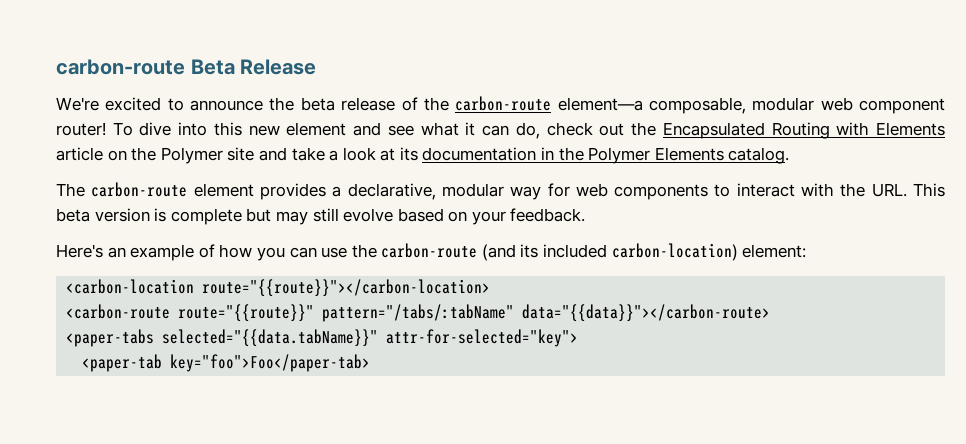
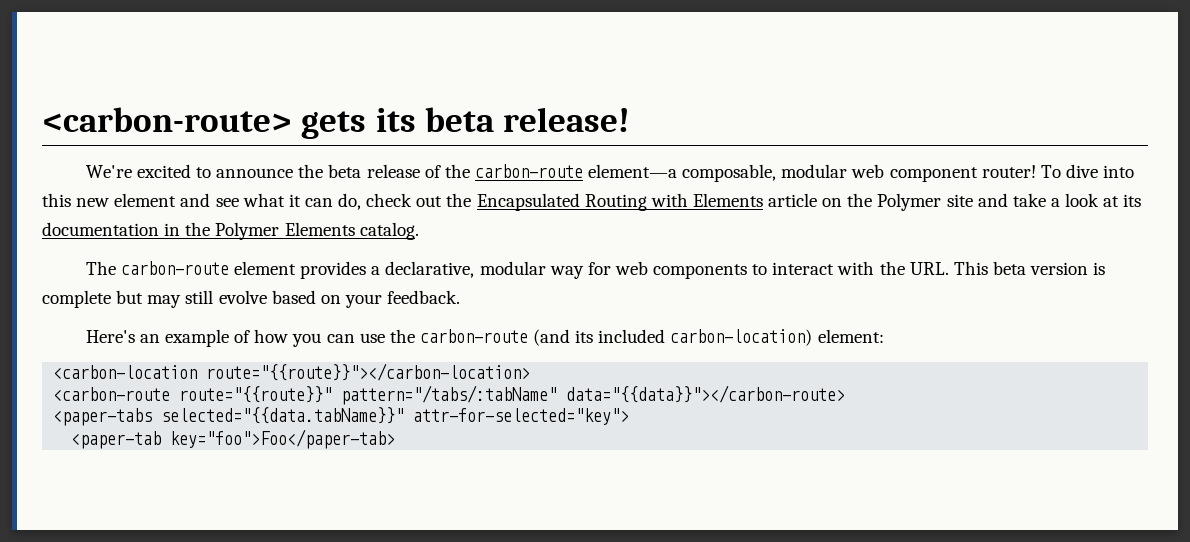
- carbon-route Beta Release
+ <carbon-route> gets its beta release!

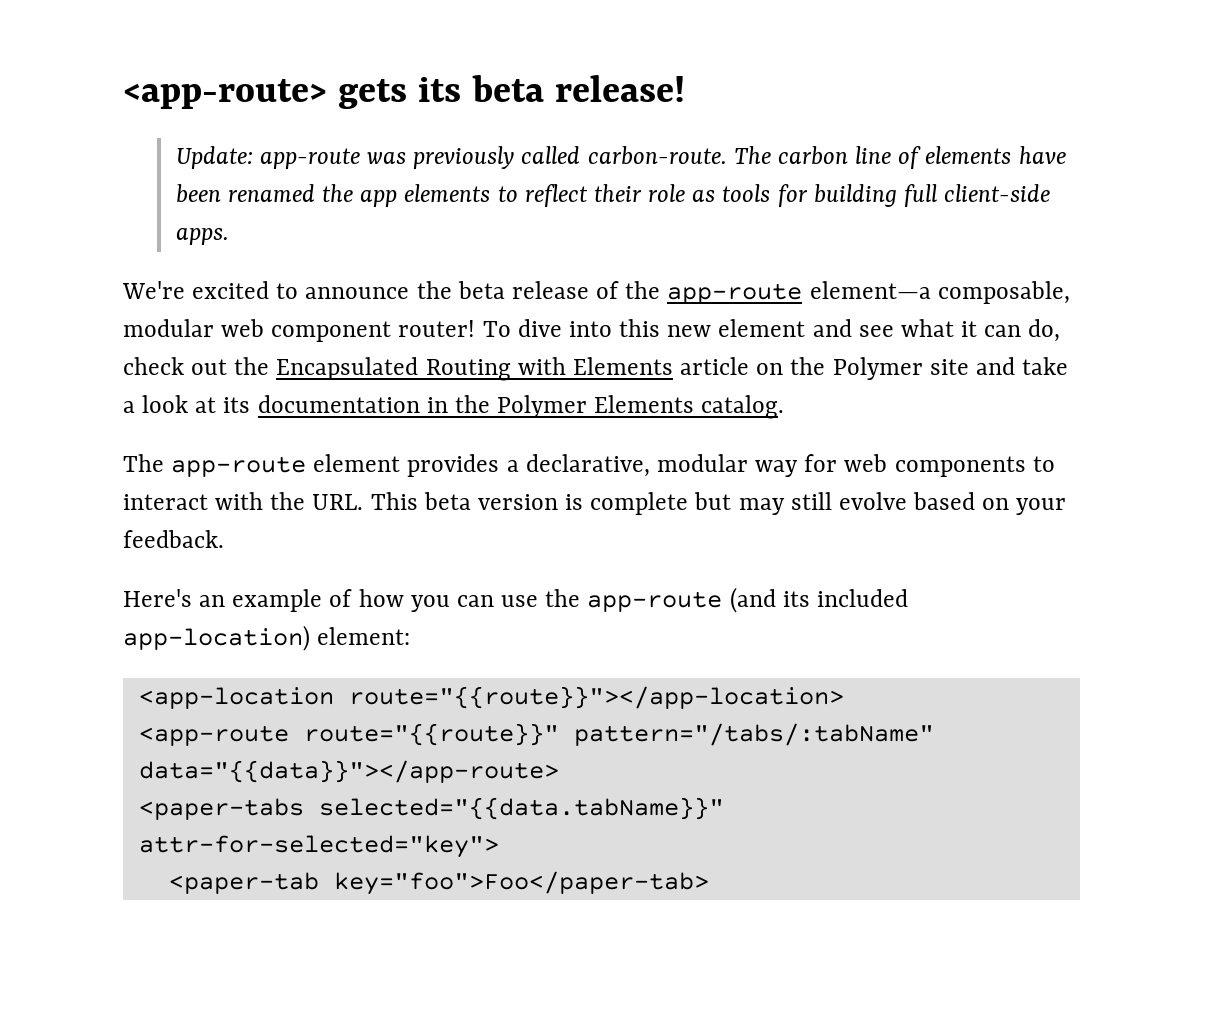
- <carbon-route> gets its beta release!
+ <app-route> gets its beta release!
+ Update: app-route was previously called carbon-route. The carbon line of elements have been renamed the app elements to reflect their role as tools for building full client-side apps.
- We're excited to announce the beta release of the carbon-route element—a composable, modular web component router!
+ We're excited to announce the beta release of the app-route element—a composable, modular web component router!
- The carbon-route element provides a declarative, modular way for web components to interact with the URL. This beta version is complete but may still evolve based on your feedback.
+ The app-route element provides a declarative, modular way for web components to interact with the URL. This beta version is complete but may still evolve based on your feedback.
- Here's an example of how you can use the carbon-route (and its included carbon-location) element:
+ Here's an example of how you can use the app-route (and its included app-location) element:
- <carbon-location route="{{route}}"></carbon-location>
- <carbon-route route="{{route}}" pattern="/tabs/:tabName" data="{{data}}"></carbon-route>
+ <app-location route="{{route}}"></app-location>
+ <app-route route="{{route}}" pattern="/tabs/:tabName" data="{{data}}"></app-route>

